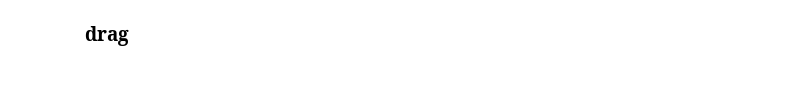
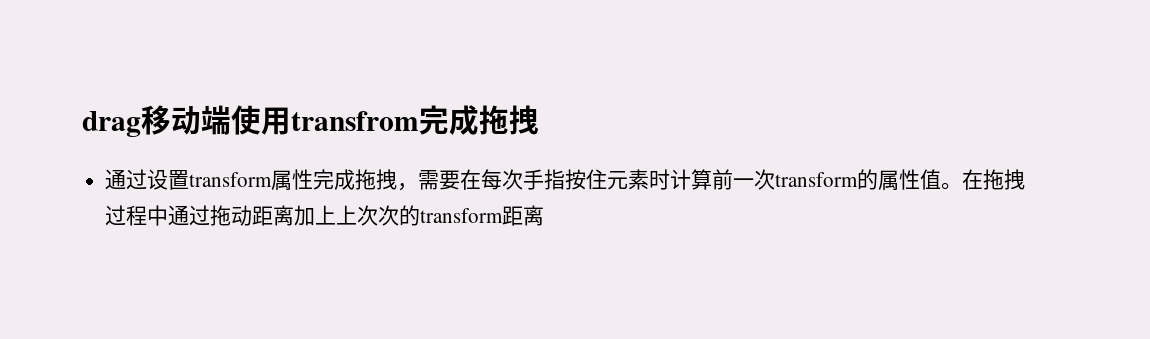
- drag
+ drag移动端使用transfrom完成拖拽
+ 通过设置transform属性完成拖拽，需要在每次手指按住元素时计算前一次transform的属性值。在拖拽过程中通过拖动距离加上上次次的transform距离

